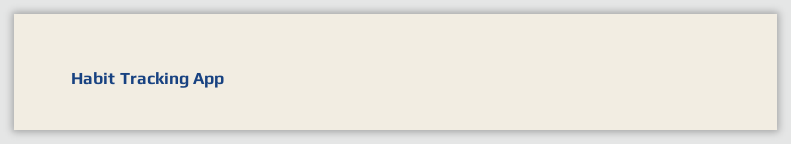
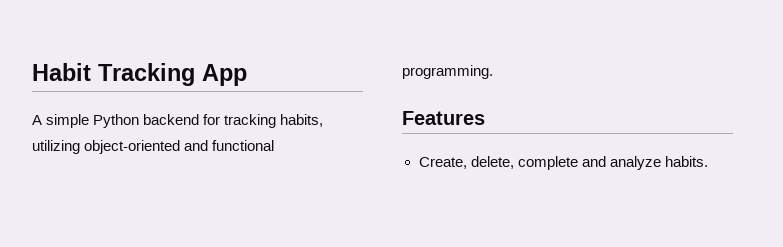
+ A simple Python backend for tracking habits, utilizing object-oriented and functional programming.
+ Features
+ Create, delete, complete and analyze habits.

